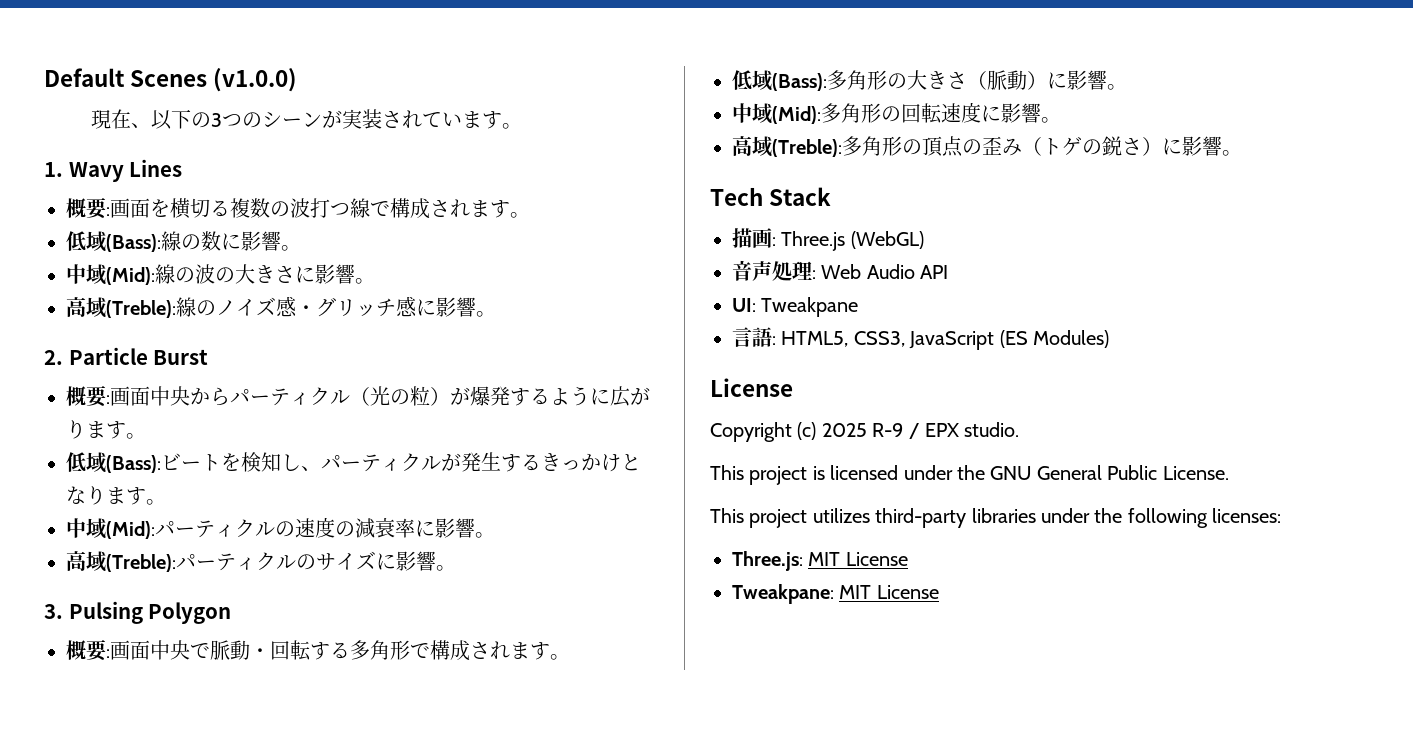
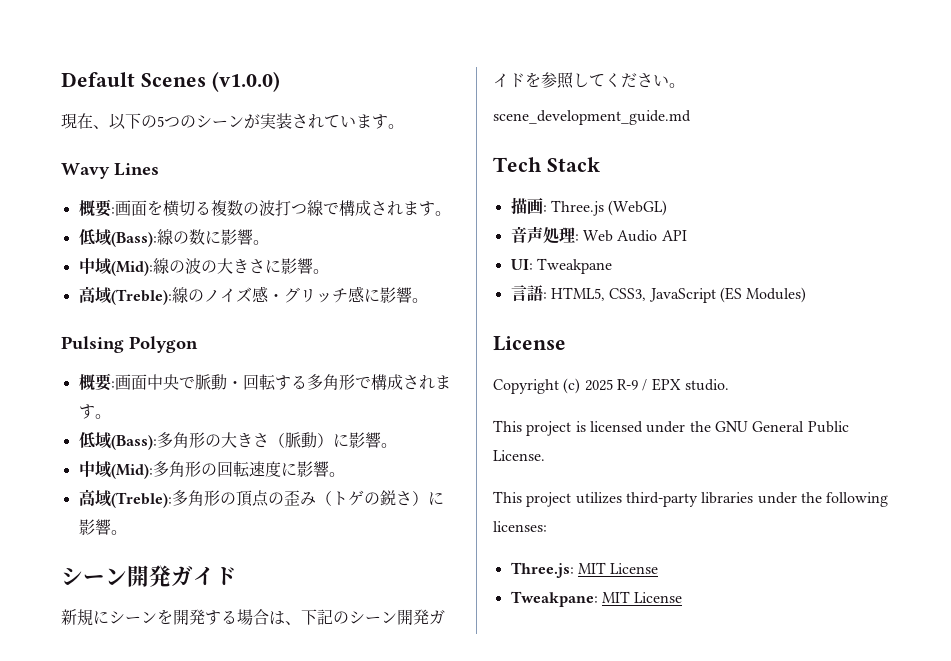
- 現在、以下の3つのシーンが実装されています。
+ 現在、以下の5つのシーンが実装されています。
- 1. Wavy Lines
+ Wavy Lines
- 2. Particle Burst
- 概要:画面中央からパーティクル（光の粒）が爆発するように広がります。
- 低域(Bass):ビートを検知し、パーティクルが発生するきっかけとなります。
- 中域(Mid):パーティクルの速度の減衰率に影響。
- 高域(Treble):パーティクルのサイズに影響。
- 3. Pulsing Polygon
+ Pulsing Polygon
  高域(Treble):多角形の頂点の歪み（トゲの鋭さ）に影響。
+ シーン開発ガイド
+ 新規にシーンを開発する場合は、下記のシーン開発ガイドを参照してください。
+ scene_development_guide.md

